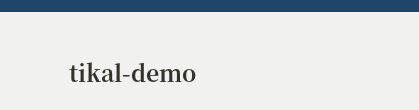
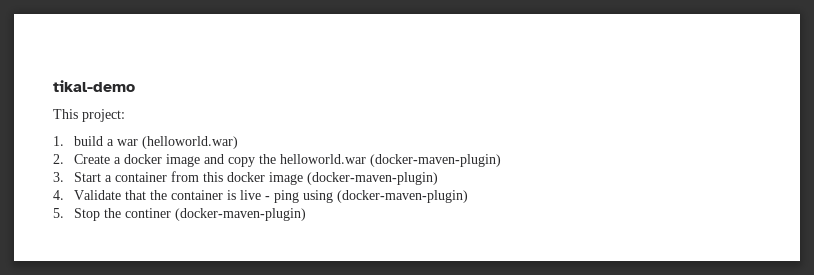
+ This project:
+ 1. build a war (helloworld.war)
+ 2. Create a docker image and copy the helloworld.war (docker-maven-plugin)
+ 3. Start a container from this docker image (docker-maven-plugin)
+ 4. Validate that the container is live - ping using (docker-maven-plugin)
+ 5. Stop the continer (docker-maven-plugin)

